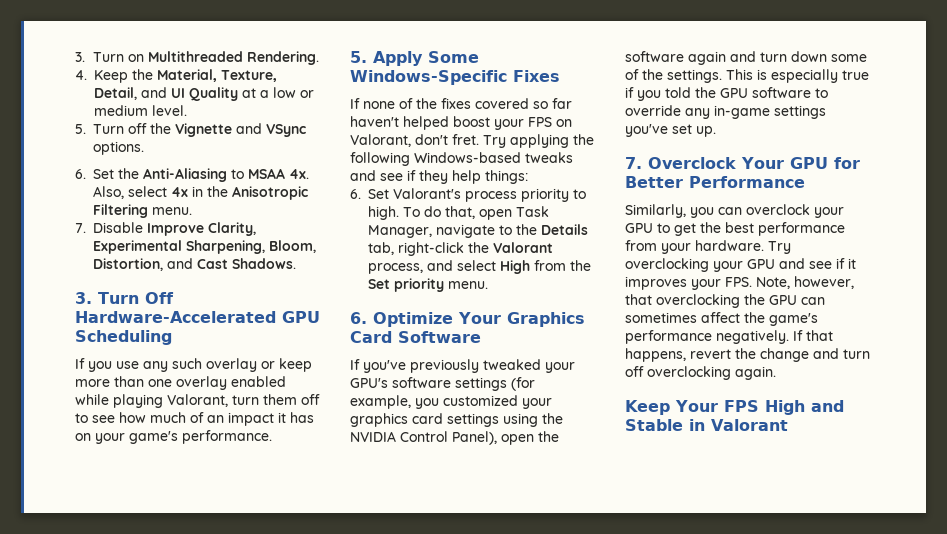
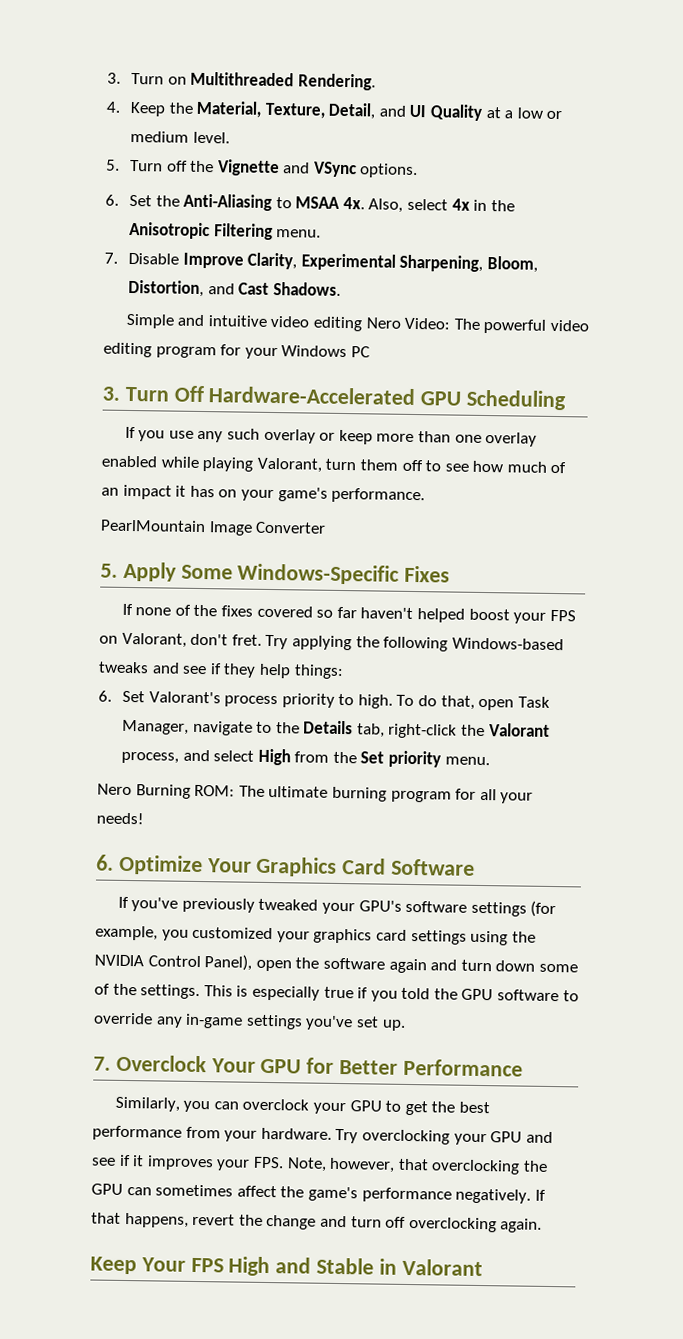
+ Simple and intuitive video editing Nero Video: The powerful video editing program for your Windows PC
+ PearlMountain Image Converter
+ Nero Burning ROM: The ultimate burning program for all your needs!

